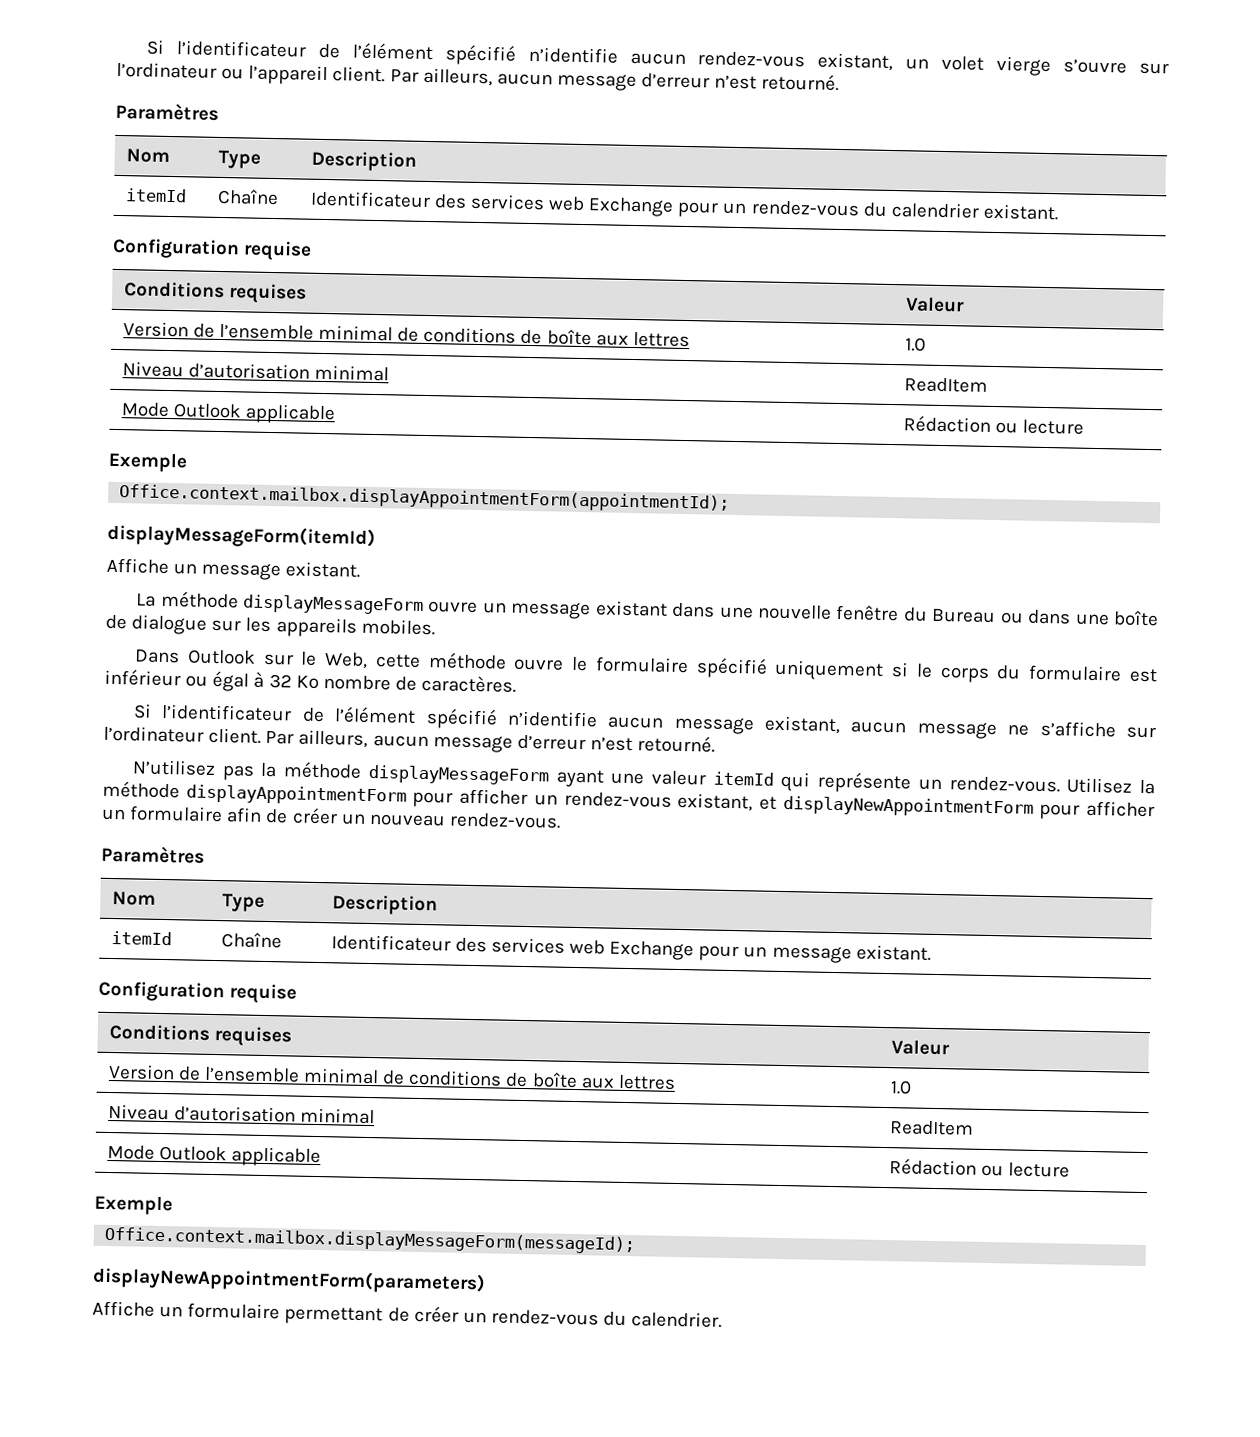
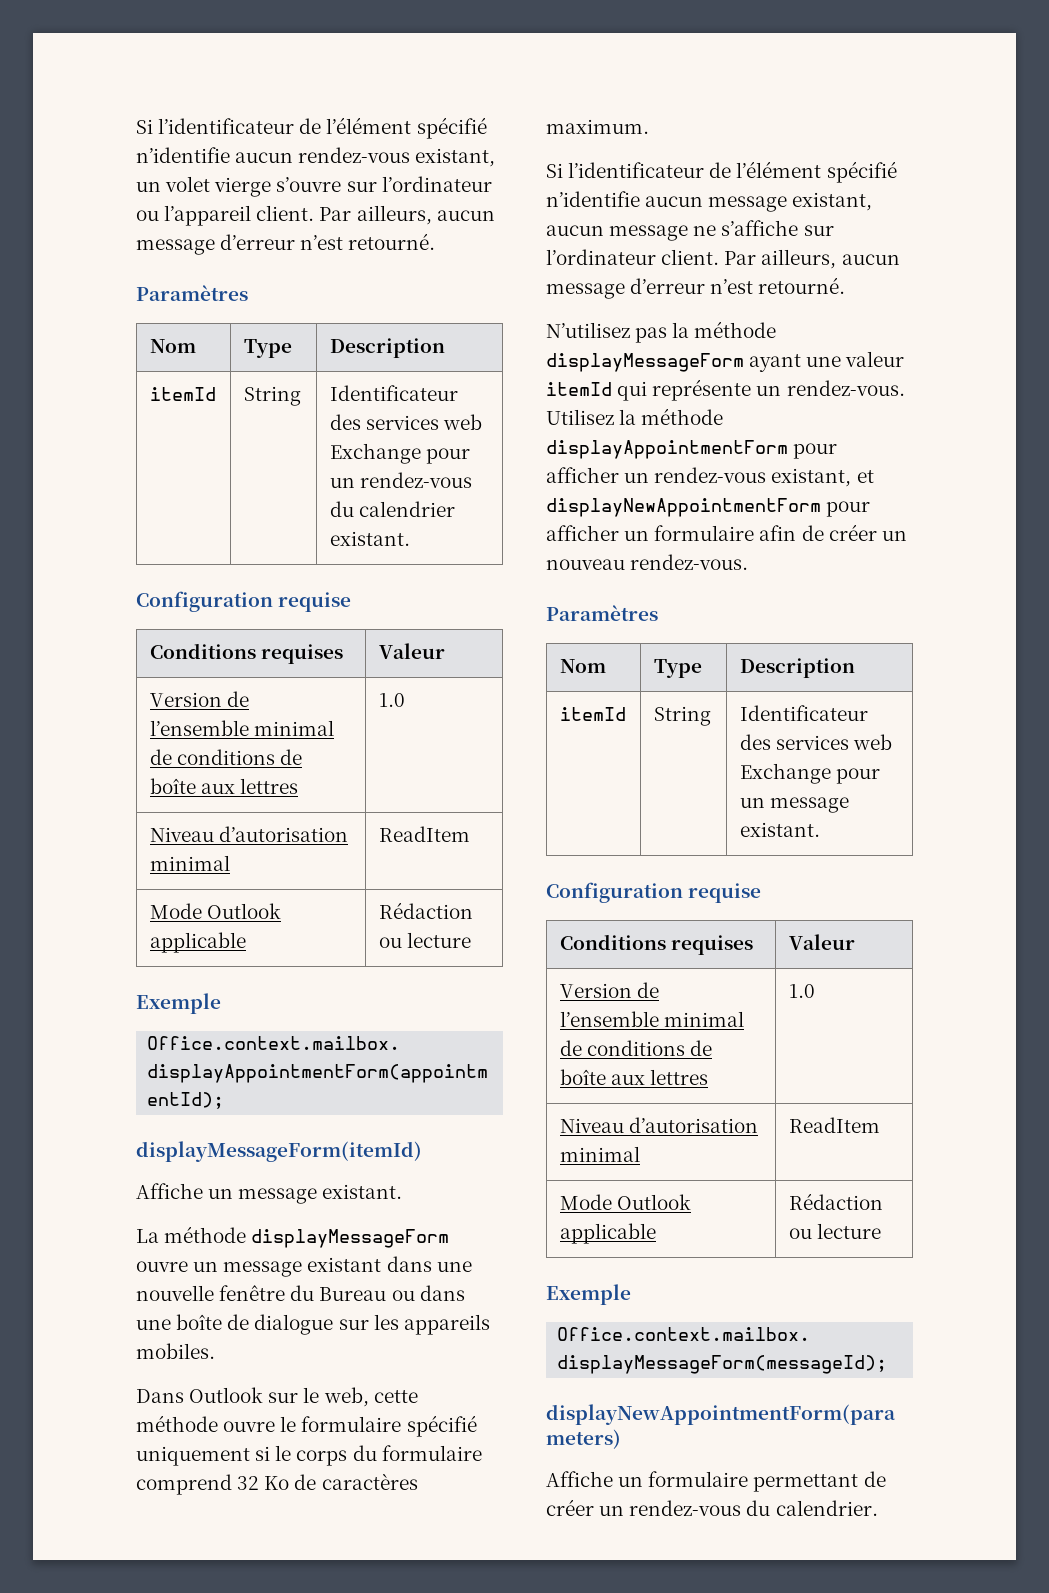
- itemId | Chaîne | Identificateur des services web Exchange pour un rendez-vous du calendrier existant.
+ itemId | String | Identificateur des services web Exchange pour un rendez-vous du calendrier existant.
- Dans Outlook sur le Web, cette méthode ouvre le formulaire spécifié uniquement si le corps du formulaire est inférieur ou égal à 32 Ko nombre de caractères.
+ Dans Outlook sur le web, cette méthode ouvre le formulaire spécifié uniquement si le corps du formulaire comprend 32 Ko de caractères maximum.
- itemId | Chaîne | Identificateur des services web Exchange pour un message existant.
+ itemId | String | Identificateur des services web Exchange pour un message existant.

